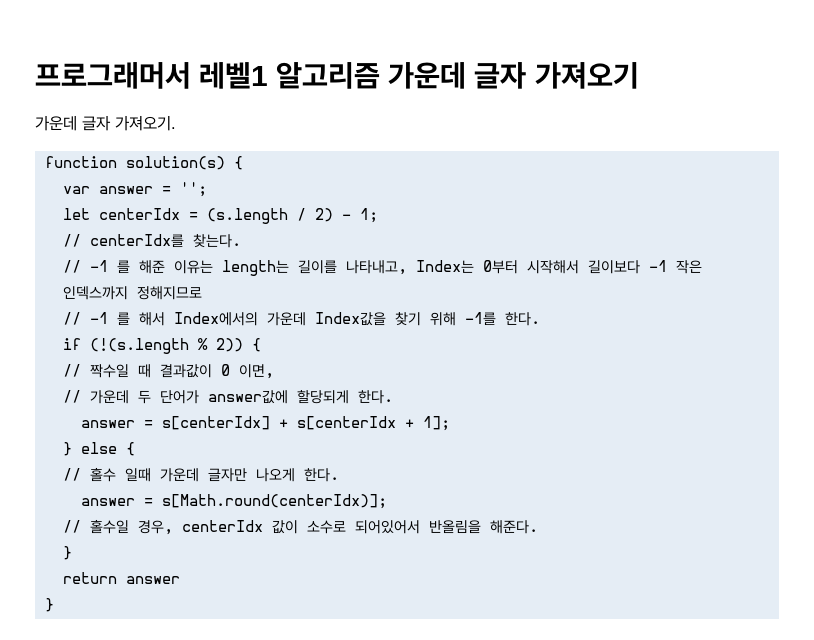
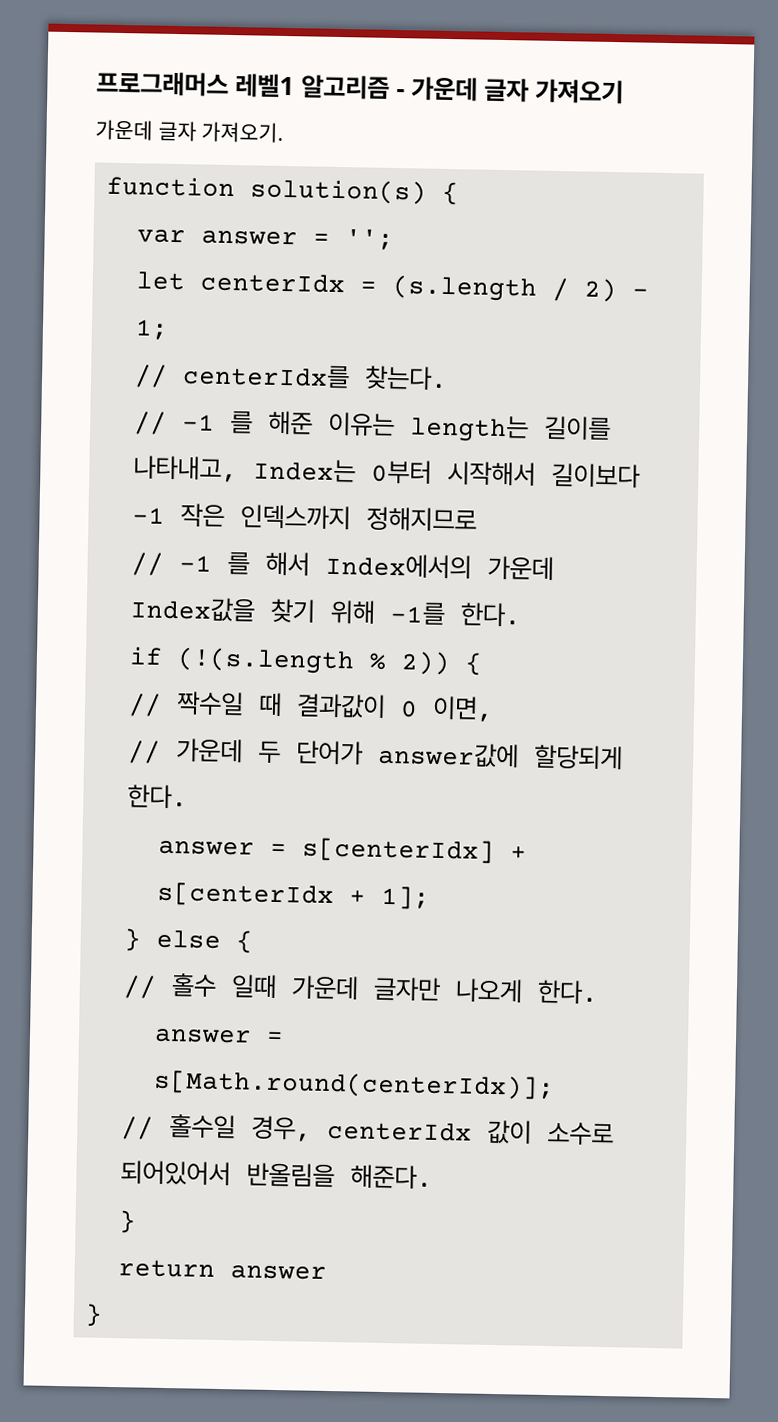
- 프로그래머서 레벨1 알고리즘 가운데 글자 가져오기
+ 프로그래머스 레벨1 알고리즘 - 가운데 글자 가져오기

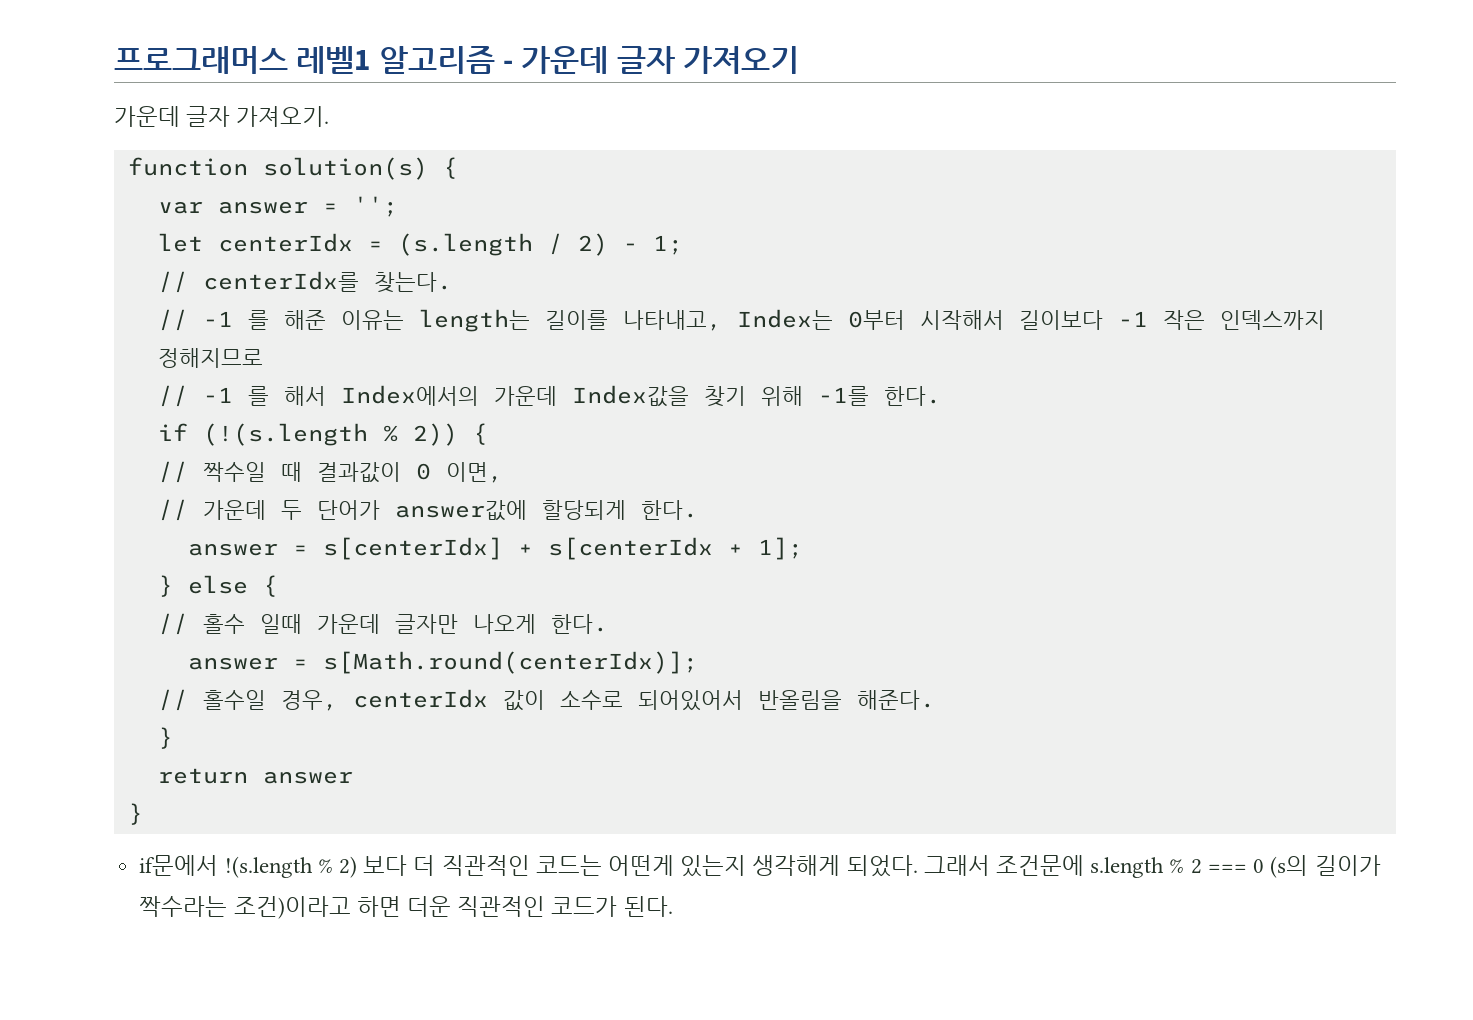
+ if문에서 !(s.length % 2) 보다 더 직관적인 코드는 어떤게 있는지 생각해게 되었다. 그래서 조건문에 s.length % 2 === 0 (s의 길이가 짝수라는 조건)이라고 하면 더운 직관적인 코드가 된다.

